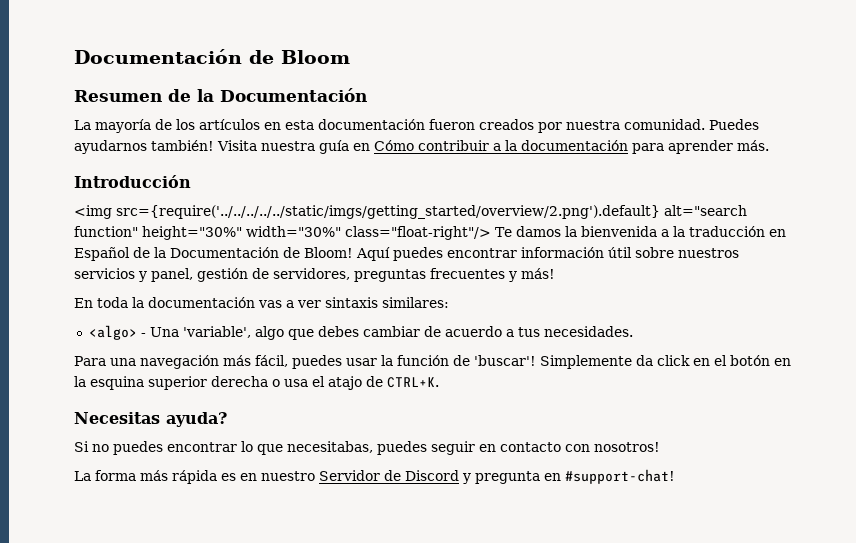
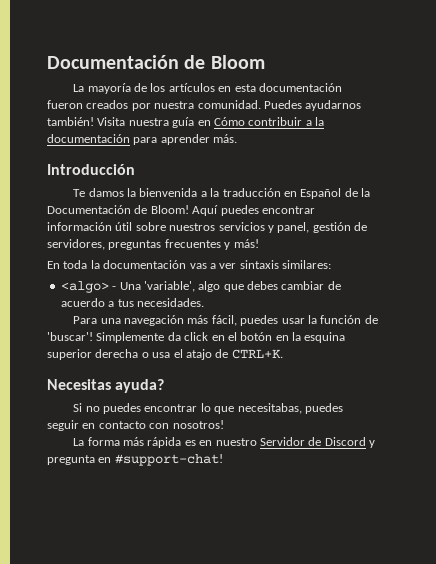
- Resumen de la Documentación
- <img src={require('../../../../../static/imgs/getting_started/overview/2.png').default} alt="search function" height="30%" width="30%" class="float-right"/> Te damos la bienvenida a la traducción en Español de la Documentación de Bloom!
+ Te damos la bienvenida a la traducción en Español de la Documentación de Bloom!

